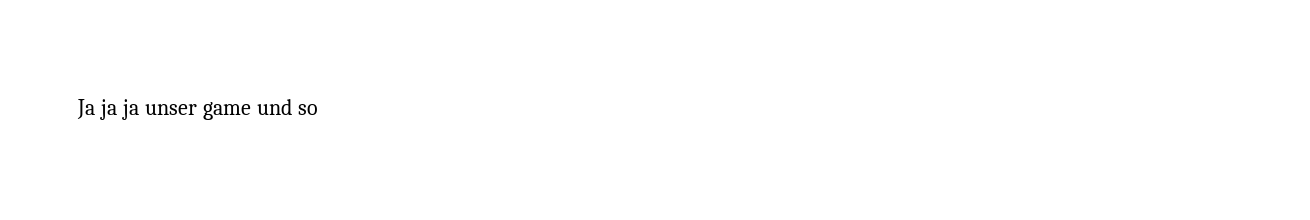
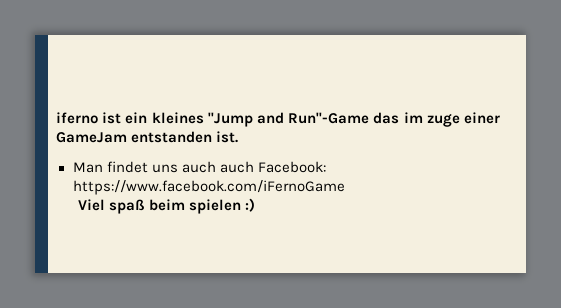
- Ja ja ja unser game und so
+ iferno ist ein kleines "Jump and Run"-Game das im zuge einer GameJam entstanden ist.
+ Man findet uns auch auch Facebook: https://www.facebook.com/iFernoGame
+ Viel spaß beim spielen :)

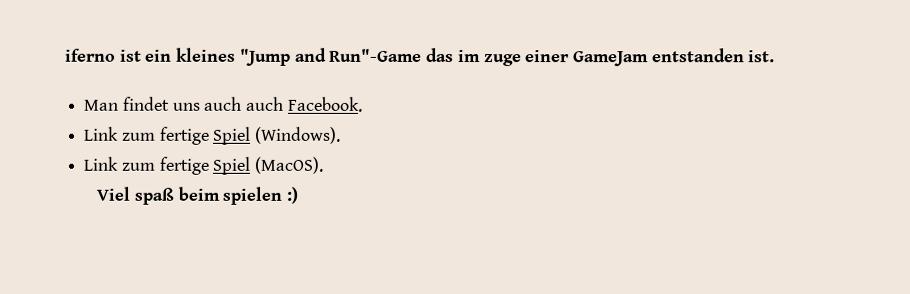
- Man findet uns auch auch Facebook: https://www.facebook.com/iFernoGame
+ Man findet uns auch auch Facebook.
+ Link zum fertige Spiel (Windows).
+ Link zum fertige Spiel (MacOS).

